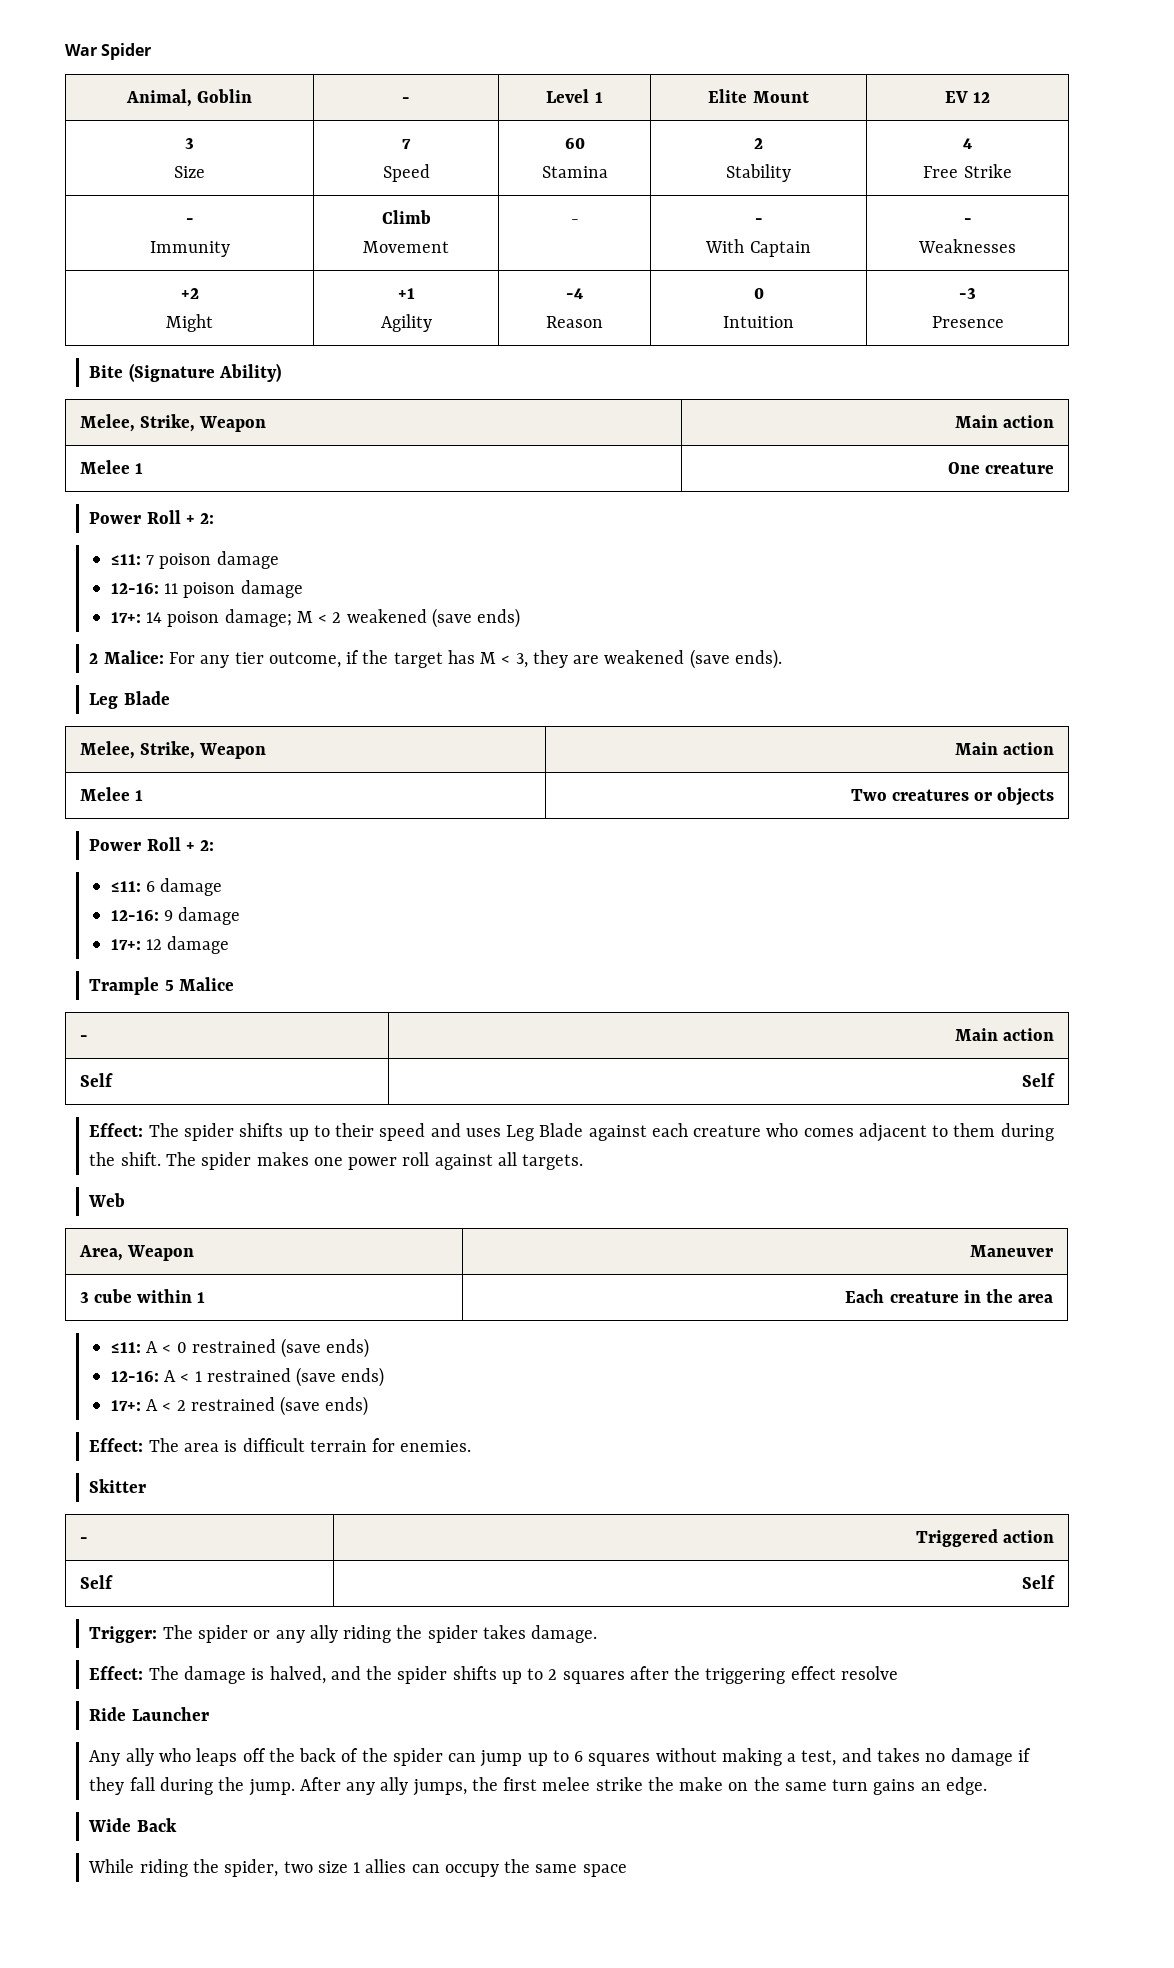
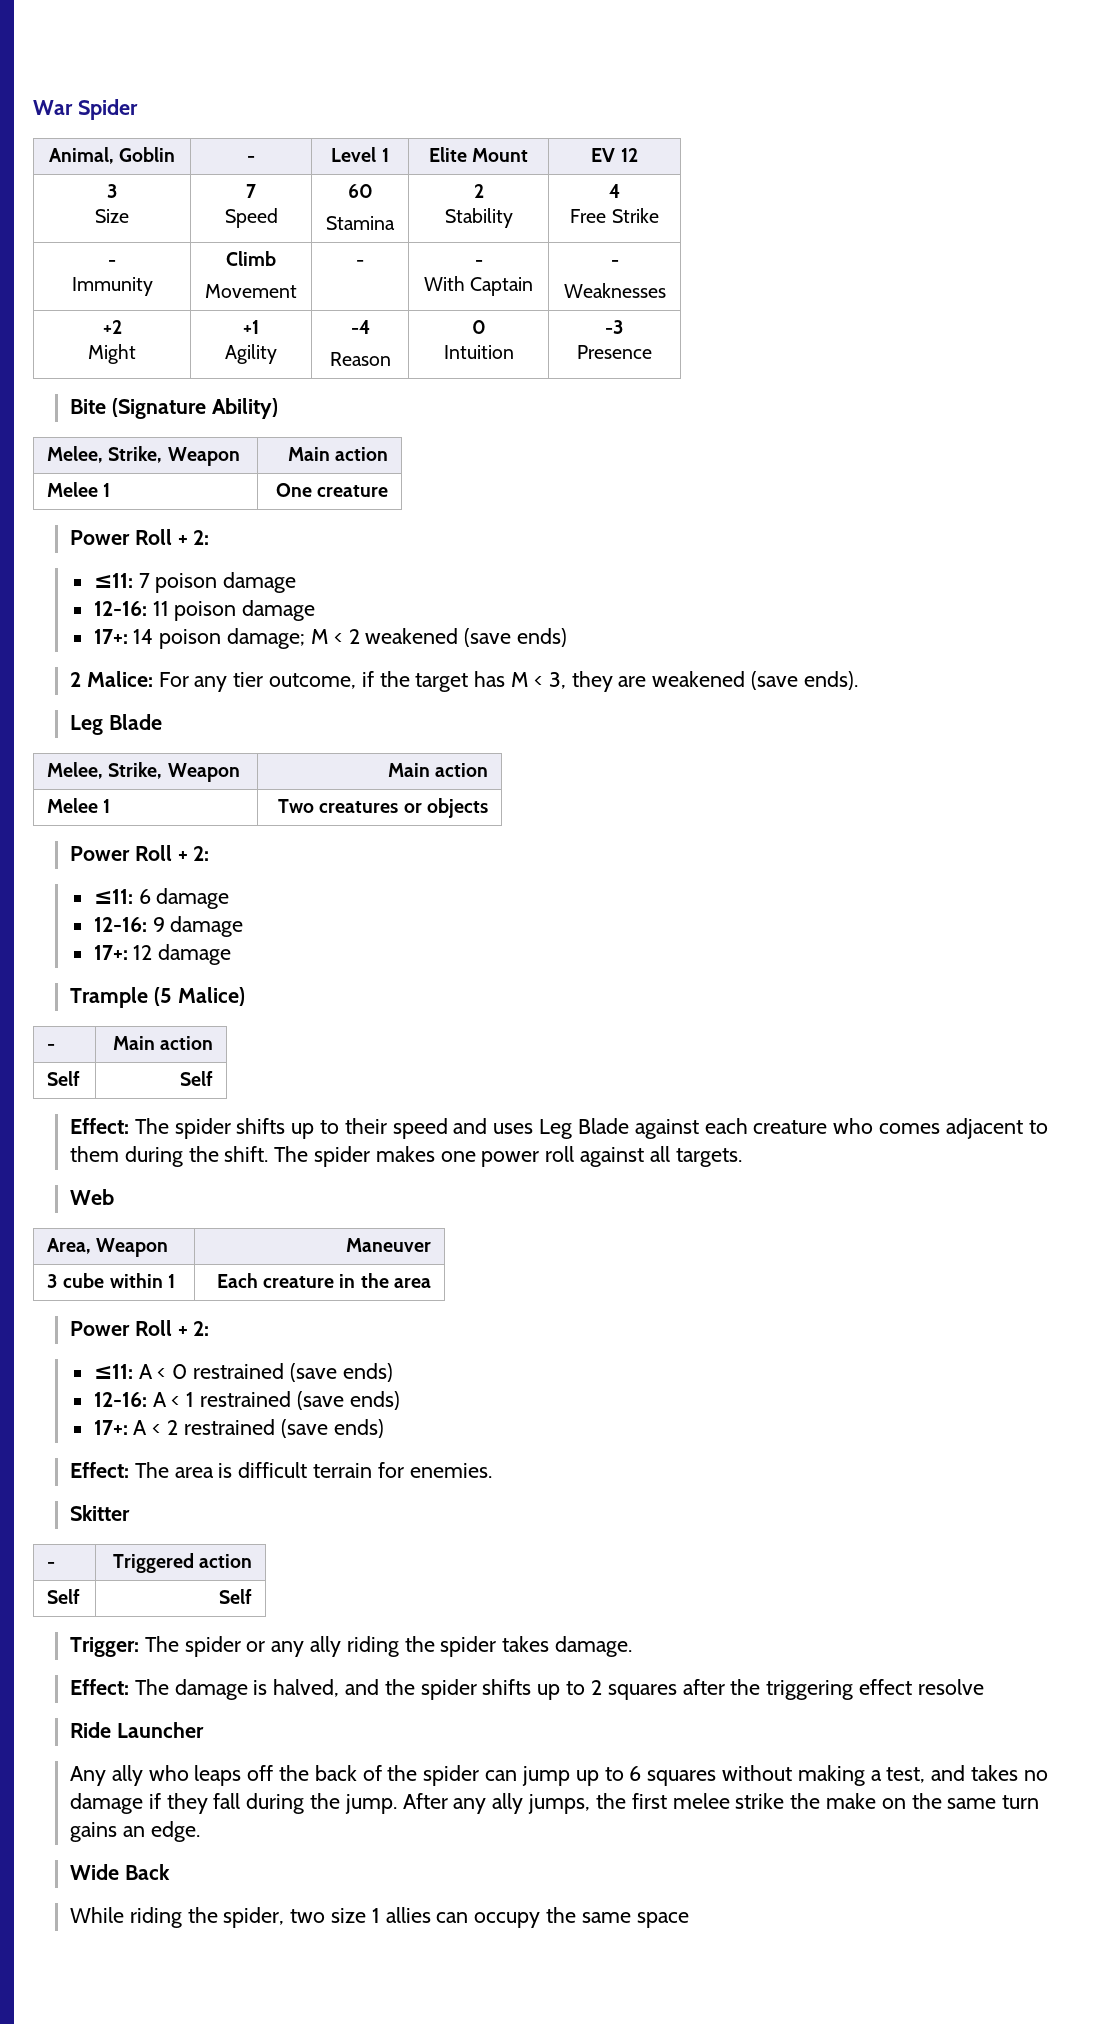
- Trample 5 Malice
+ Trample (5 Malice)
  3 cube within 1 | Each creature in the area
+ Power Roll + 2:

